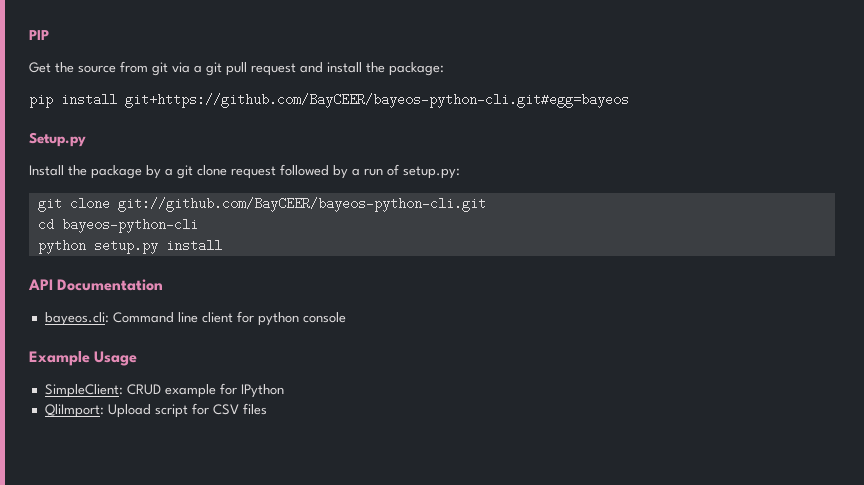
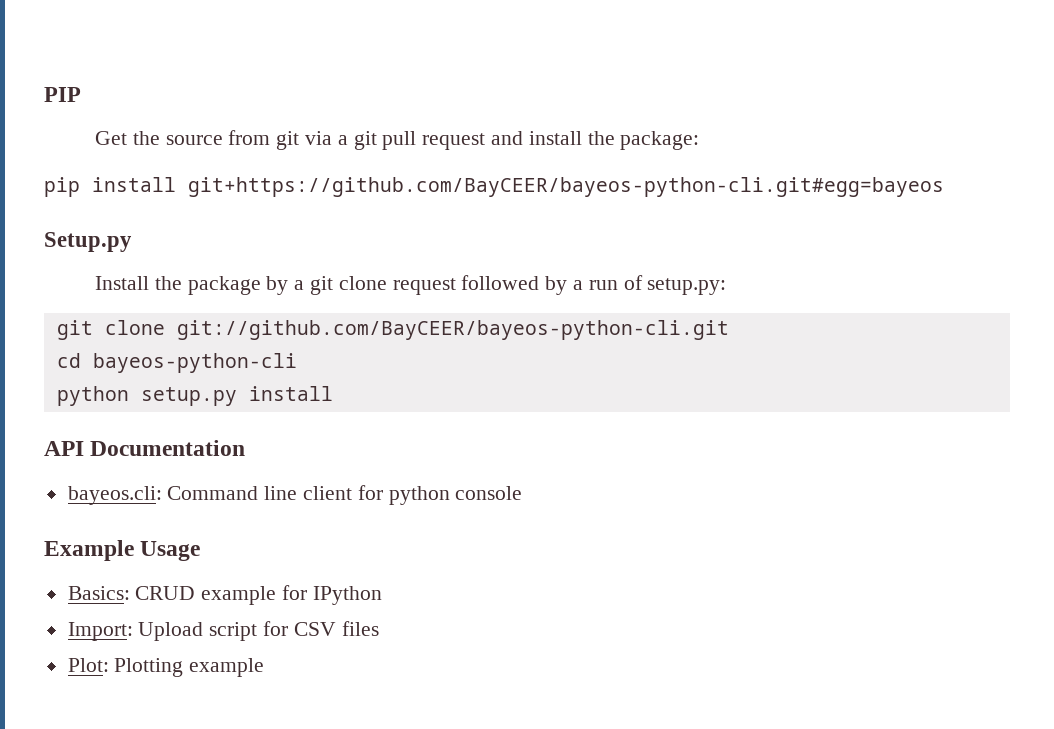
- SimpleClient: CRUD example for IPython
+ Basics: CRUD example for IPython
- QliImport: Upload script for CSV files
+ Import: Upload script for CSV files
+ Plot: Plotting example

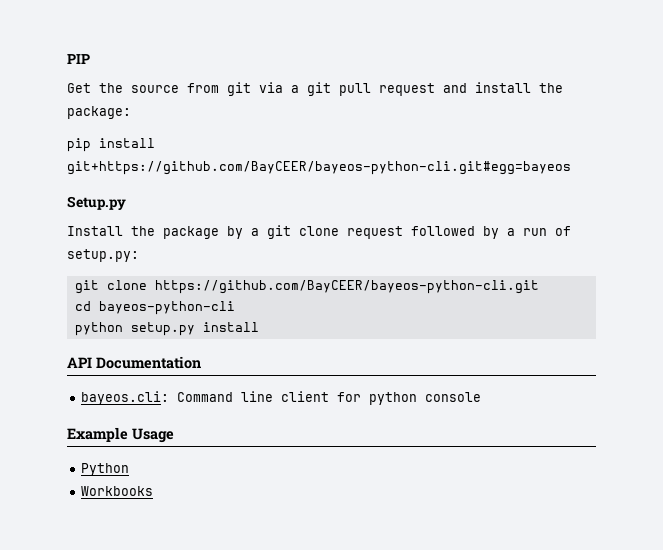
- git clone git://github.com/BayCEER/bayeos-python-cli.git
+ git clone https://github.com/BayCEER/bayeos-python-cli.git
- Basics: CRUD example for IPython
- Import: Upload script for CSV files
- Plot: Plotting example
+ Python
+ Workbooks

